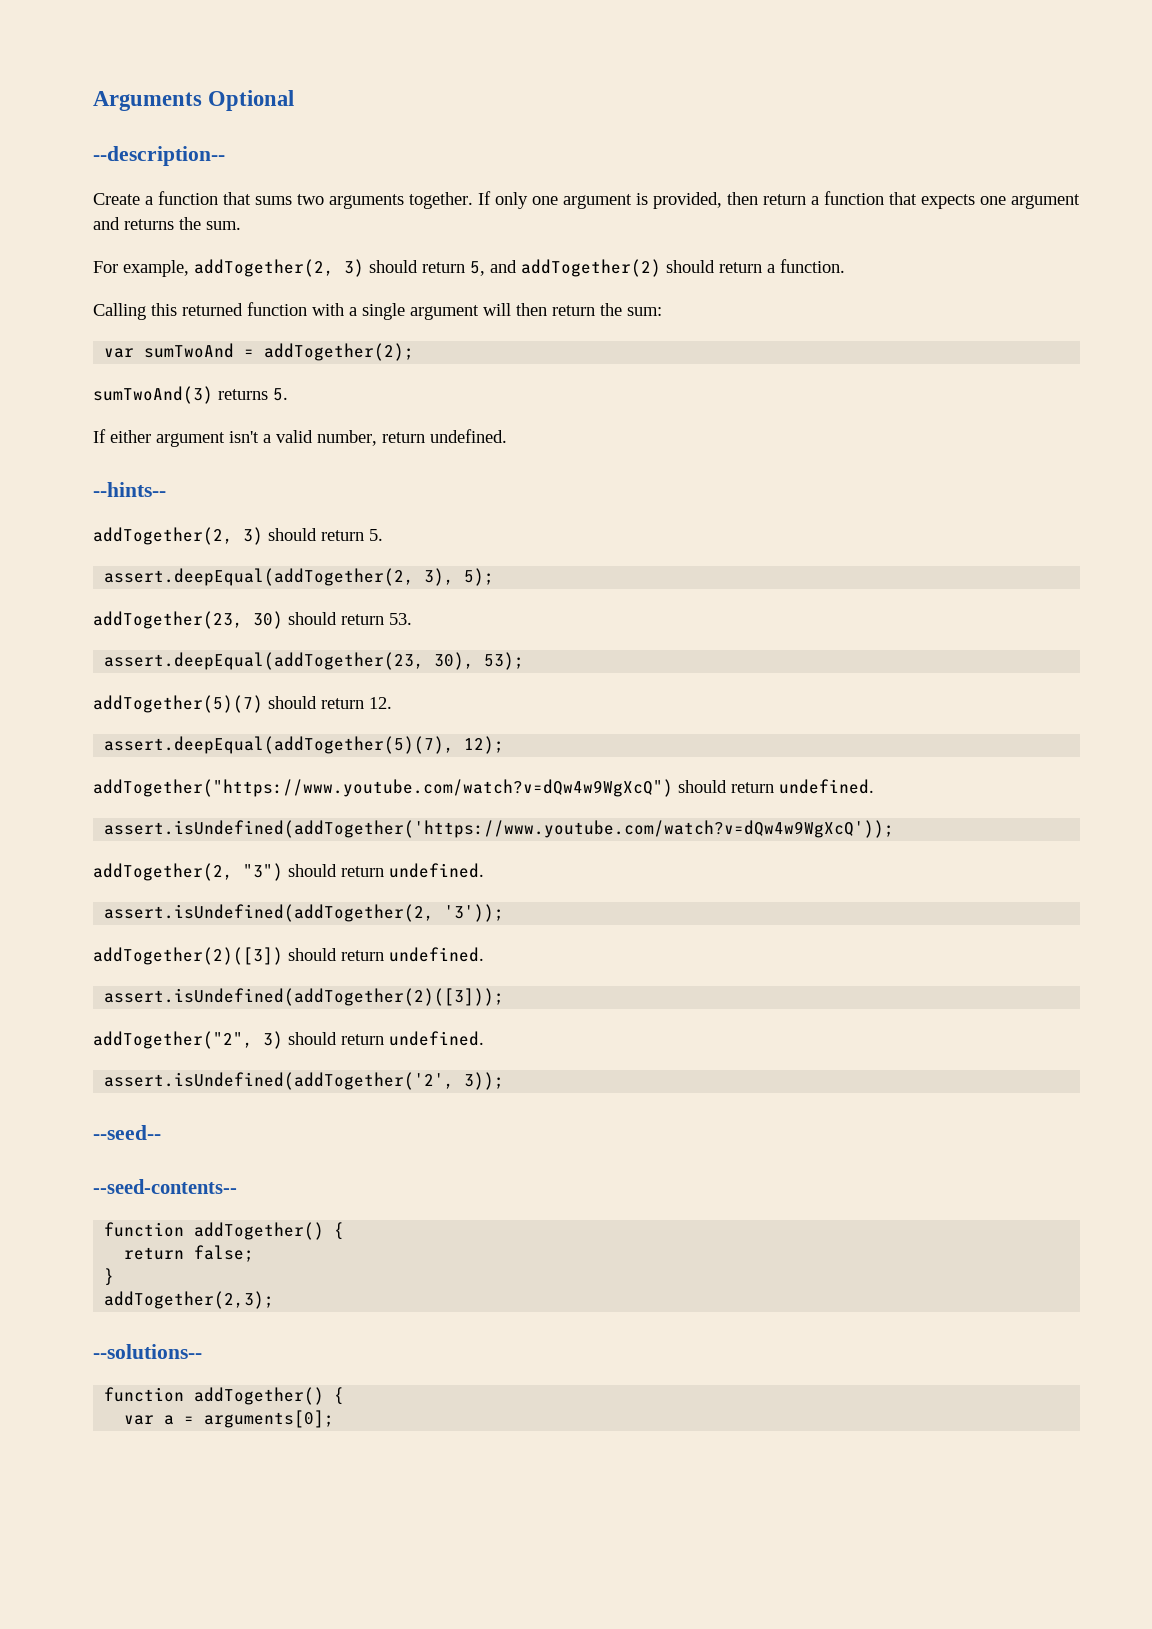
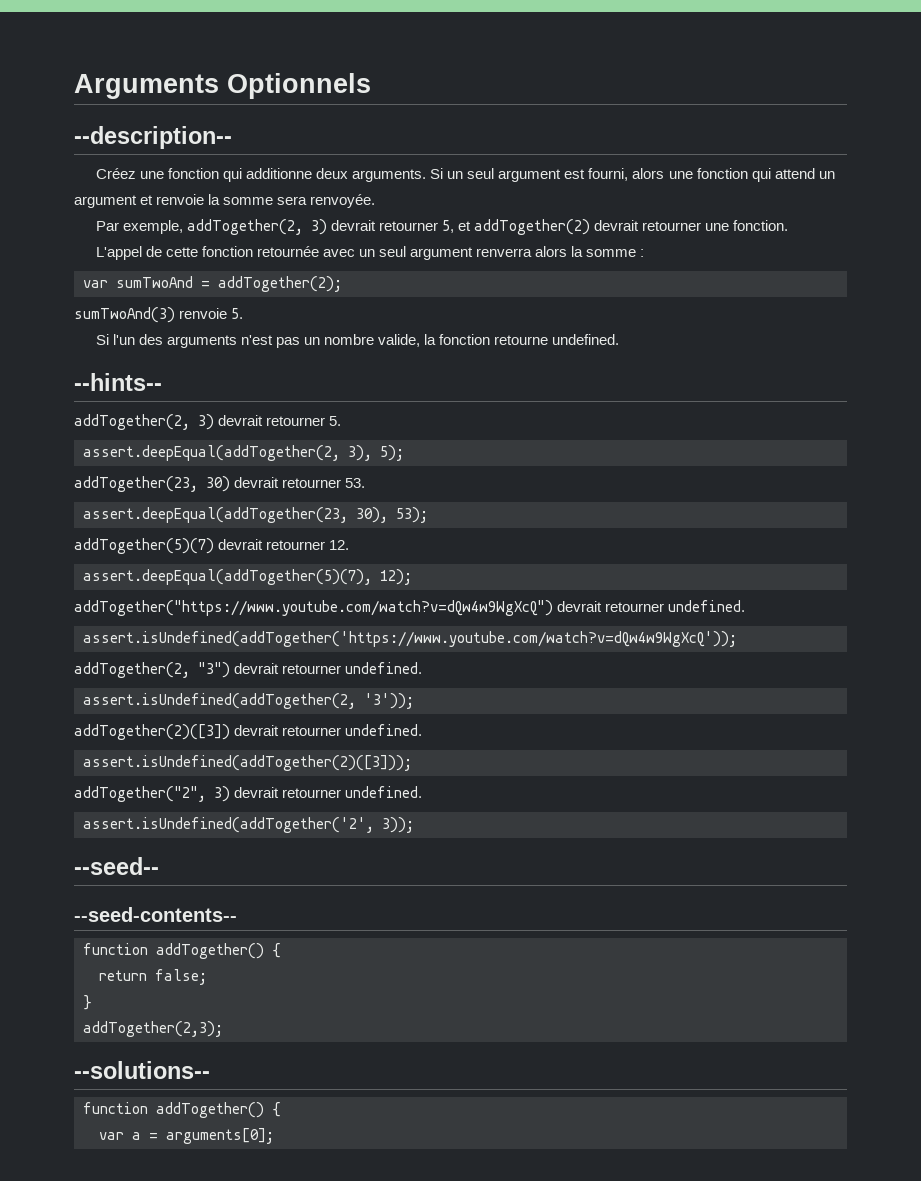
- Arguments Optional
+ Arguments Optionnels
- Create a function that sums two arguments together. If only one argument is provided, then return a function that expects one argument and returns the sum.
- For example, addTogether(2, 3) should return 5, and addTogether(2) should return a function.
- Calling this returned function with a single argument will then return the sum:
+ Créez une fonction qui additionne deux arguments. Si un seul argument est fourni, alors une fonction qui attend un argument et renvoie la somme sera renvoyée.
+ Par exemple, addTogether(2, 3) devrait retourner 5, et addTogether(2) devrait retourner une fonction.
+ L'appel de cette fonction retournée avec un seul argument renverra alors la somme :
- sumTwoAnd(3) returns 5.
- If either argument isn't a valid number, return undefined.
+ sumTwoAnd(3) renvoie 5.
+ Si l'un des arguments n'est pas un nombre valide, la fonction retourne undefined.
- addTogether(2, 3) should return 5.
+ addTogether(2, 3) devrait retourner 5.
- addTogether(23, 30) should return 53.
+ addTogether(23, 30) devrait retourner 53.
- addTogether(5)(7) should return 12.
+ addTogether(5)(7) devrait retourner 12.
- addTogether("https://www.youtube.com/watch?v=dQw4w9WgXcQ") should return undefined.
+ addTogether("https://www.youtube.com/watch?v=dQw4w9WgXcQ") devrait retourner undefined.
- addTogether(2, "3") should return undefined.
+ addTogether(2, "3") devrait retourner undefined.
- addTogether(2)([3]) should return undefined.
+ addTogether(2)([3]) devrait retourner undefined.
- addTogether("2", 3) should return undefined.
+ addTogether("2", 3) devrait retourner undefined.

